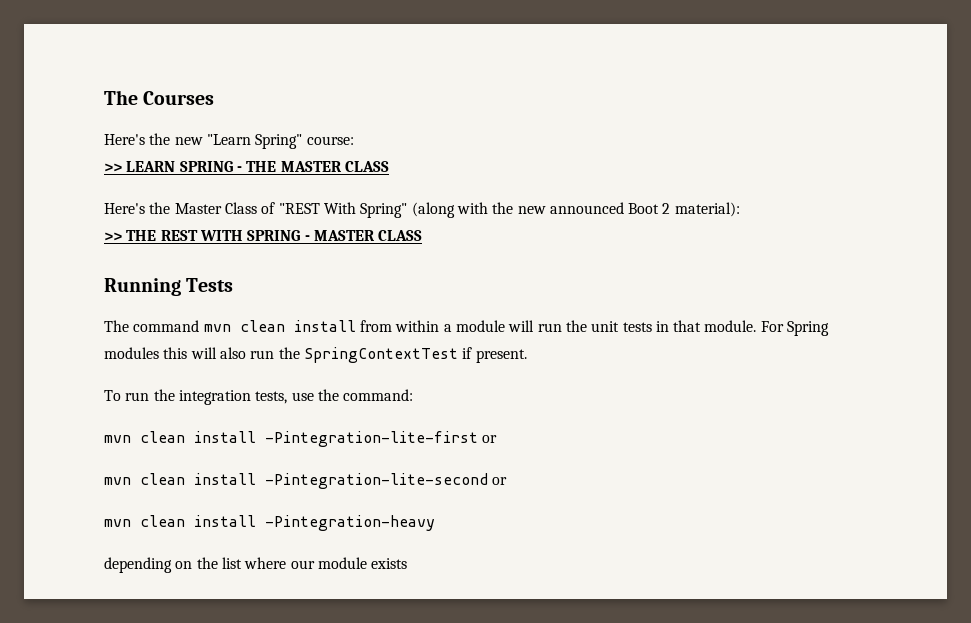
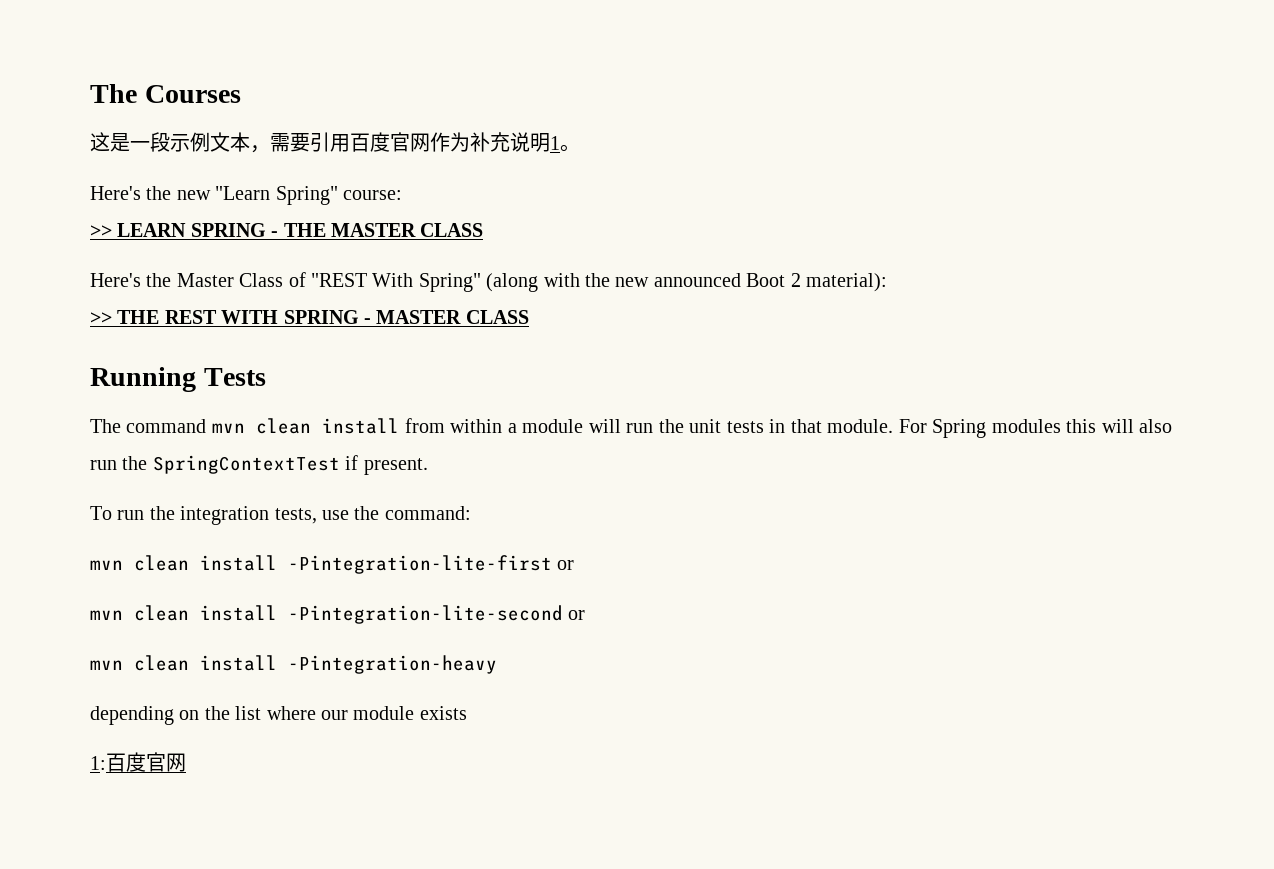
+ 这是一段示例文本，需要引用百度官网作为补充说明1。
+ 1:百度官网

